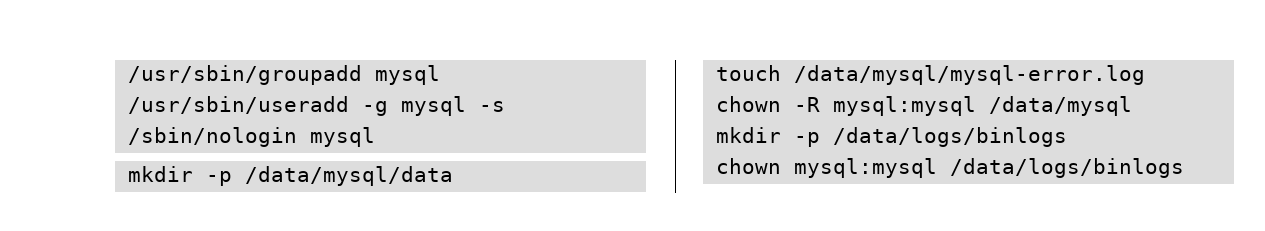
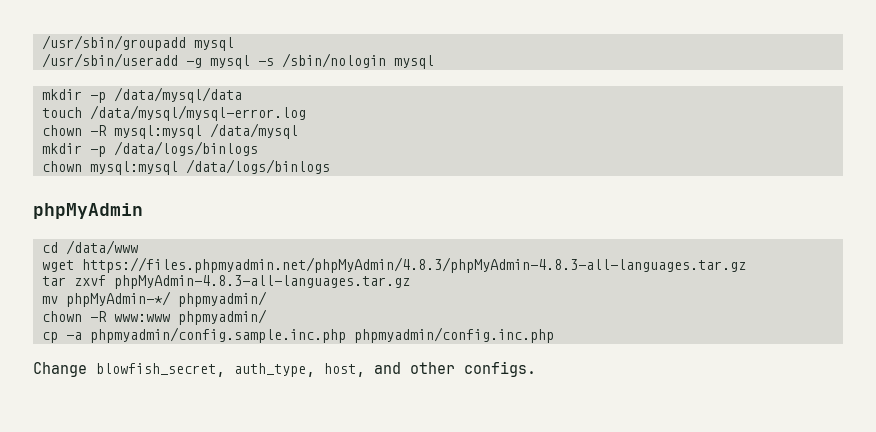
+ phpMyAdmin
+ cd /data/www
+ wget https://files.phpmyadmin.net/phpMyAdmin/4.8.3/phpMyAdmin-4.8.3-all-languages.tar.gz
+ tar zxvf phpMyAdmin-4.8.3-all-languages.tar.gz
+ mv phpMyAdmin-*/ phpmyadmin/
+ chown -R www:www phpmyadmin/
+ cp -a phpmyadmin/config.sample.inc.php phpmyadmin/config.inc.php
+ Change blowfish_secret, auth_type, host, and other configs.

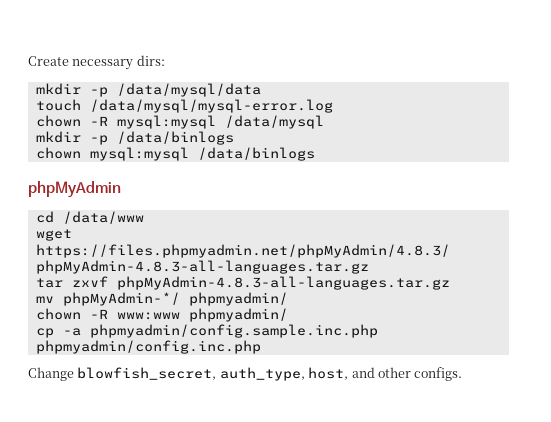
- /usr/sbin/groupadd mysql
- /usr/sbin/useradd -g mysql -s /sbin/nologin mysql
+ Create necessary dirs:
- mkdir -p /data/logs/binlogs
+ mkdir -p /data/binlogs
- chown mysql:mysql /data/logs/binlogs
+ chown mysql:mysql /data/binlogs

